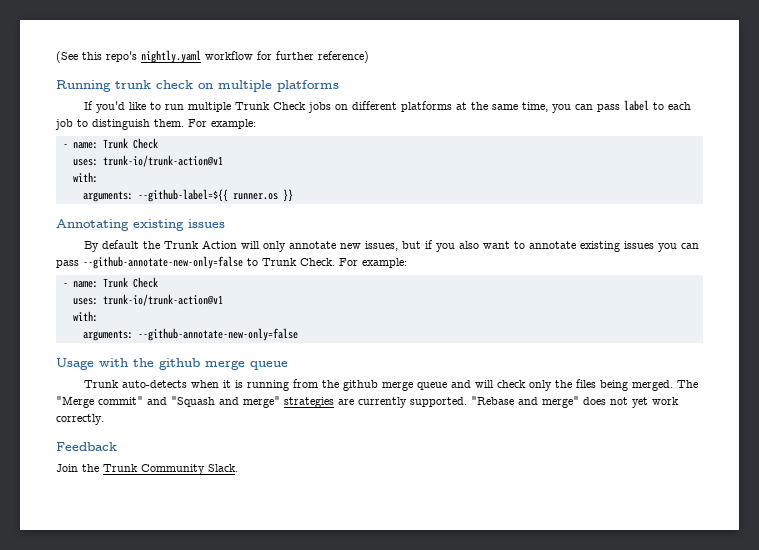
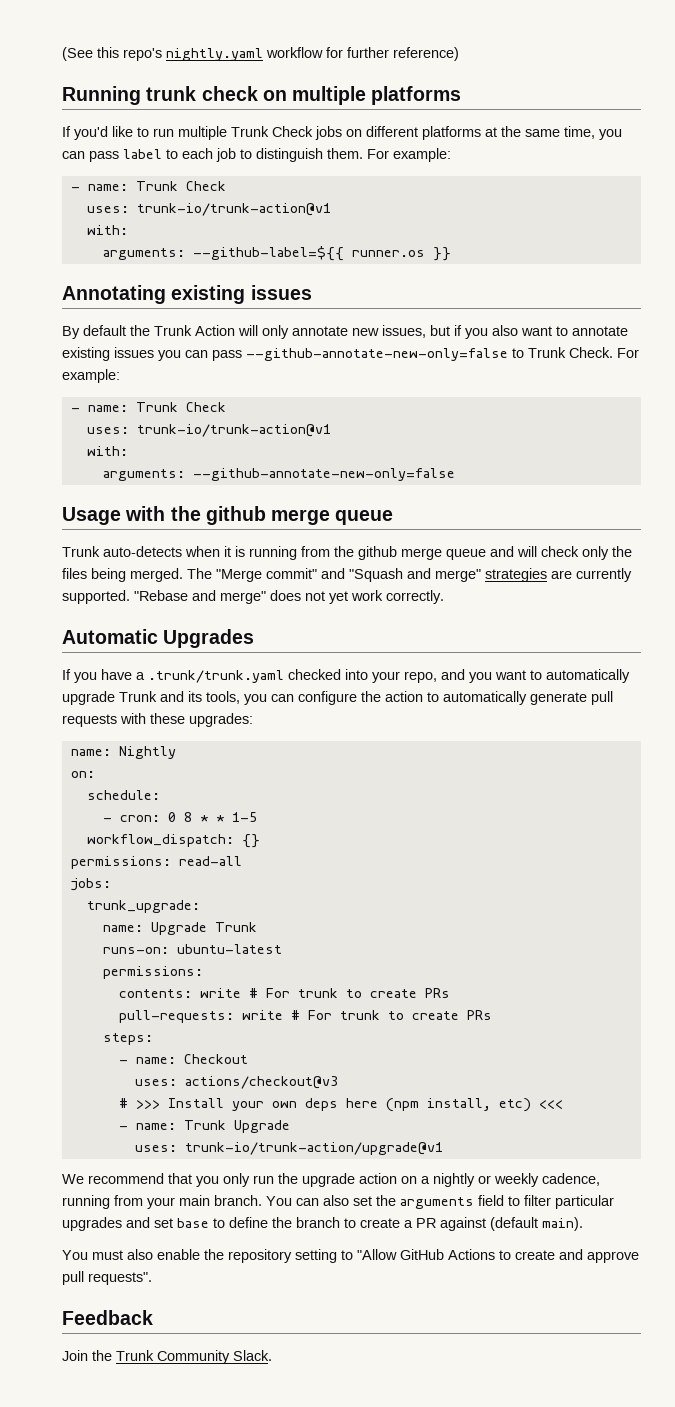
+ Automatic Upgrades
+ If you have a .trunk/trunk.yaml checked into your repo, and you want to automatically upgrade Trunk and its tools, you can configure the action to automatically generate pull requests with these upgrades:
+ name: Nightly
+ on:
+ schedule:
+ - cron: 0 8 * * 1-5
+ workflow_dispatch: {}
+ permissions: read-all
+ jobs:
+ trunk_upgrade:
+ name: Upgrade Trunk
+ runs-on: ubuntu-latest
+ permissions:
+ contents: write # For trunk to create PRs
+ pull-requests: write # For trunk to create PRs
+ steps:
+ - name: Checkout
+ uses: actions/checkout@v3
+ # >>> Install your own deps here (npm install, etc) <<<
+ - name: Trunk Upgrade
+ uses: trunk-io/trunk-action/upgrade@v1
+ We recommend that you only run the upgrade action on a nightly or weekly cadence, running from your main branch. You can also set the arguments field to filter particular upgrades and set base to define the branch to create a PR against (default main).
+ You must also enable the repository setting to "Allow GitHub Actions to create and approve pull requests".

